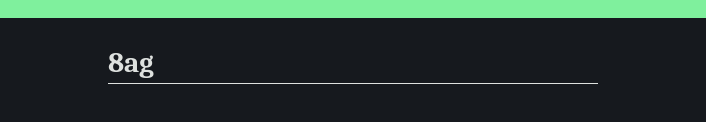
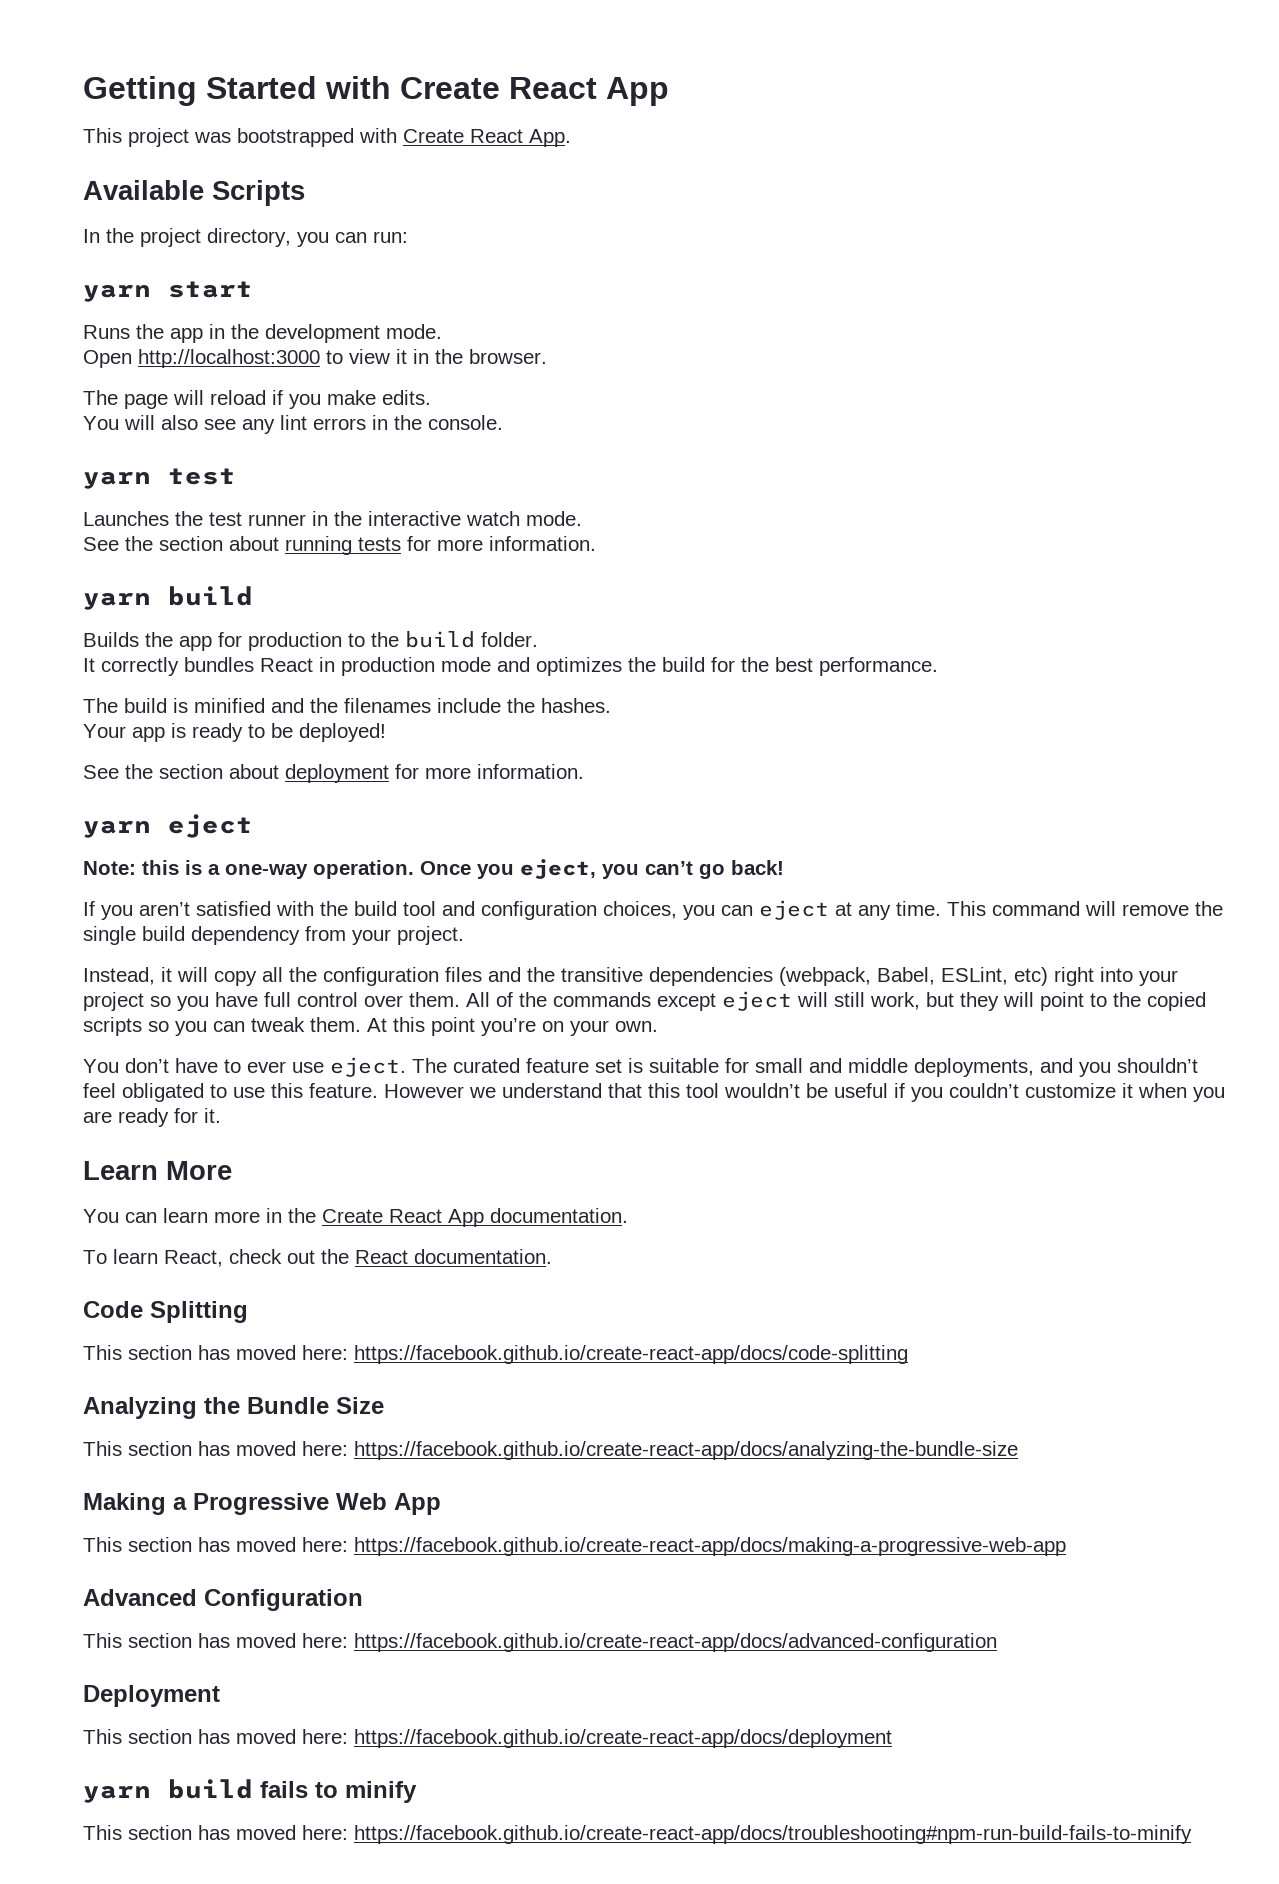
- 8ag
+ Getting Started with Create React App
+ This project was bootstrapped with Create React App.
+ Available Scripts
+ In the project directory, you can run:
+ yarn start
+ Runs the app in the development mode.
+ Open http://localhost:3000 to view it in the browser.
+ The page will reload if you make edits.
+ You will also see any lint errors in the console.
+ yarn test
+ Launches the test runner in the interactive watch mode.
+ See the section about running tests for more information.
+ yarn build
+ Builds the app for production to the build folder.
+ It correctly bundles React in production mode and optimizes the build for the best performance.
+ The build is minified and the filenames include the hashes.
+ Your app is ready to be deployed!
+ See the section about deployment for more information.
+ yarn eject
+ Note: this is a one-way operation. Once you eject, you can’t go back!
+ If you aren’t satisfied with the build tool and configuration choices, you can eject at any time. This command will remove the single build dependency from your project.
+ Instead, it will copy all the configuration files and the transitive dependencies (webpack, Babel, ESLint, etc) right into your project so you have full control over them. All of the commands except eject will still work, but they will point to the copied scripts so you can tweak them. At this point you’re on your own.
+ You don’t have to ever use eject. The curated feature set is suitable for small and middle deployments, and you shouldn’t feel obligated to use this feature. However we understand that this tool wouldn’t be useful if you couldn’t customize it when you are ready for it.
+ Learn More
+ You can learn more in the Create React App documentation.
+ To learn React, check out the React documentation.
+ Code Splitting
+ This section has moved here: https://facebook.github.io/create-react-app/docs/code-splitting
+ Analyzing the Bundle Size
+ This section has moved here: https://facebook.github.io/create-react-app/docs/analyzing-the-bundle-size
+ Making a Progressive Web App
+ This section has moved here: https://facebook.github.io/create-react-app/docs/making-a-progressive-web-app
+ Advanced Configuration
+ This section has moved here: https://facebook.github.io/create-react-app/docs/advanced-configuration
+ Deployment
+ This section has moved here: https://facebook.github.io/create-react-app/docs/deployment
+ yarn build fails to minify
+ This section has moved here: https://facebook.github.io/create-react-app/docs/troubleshooting#npm-run-build-fails-to-minify

